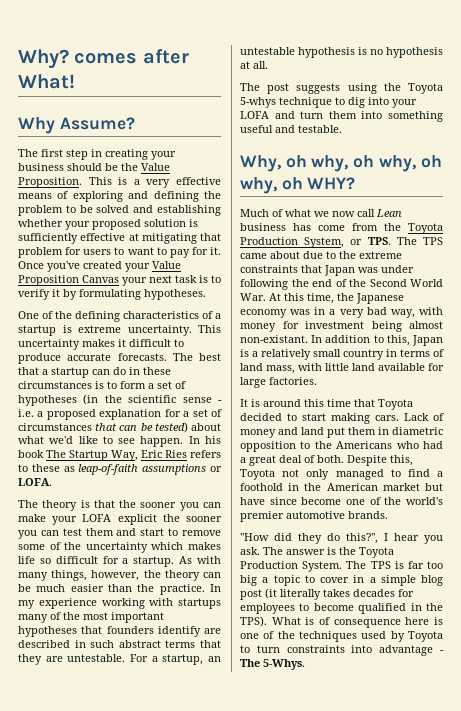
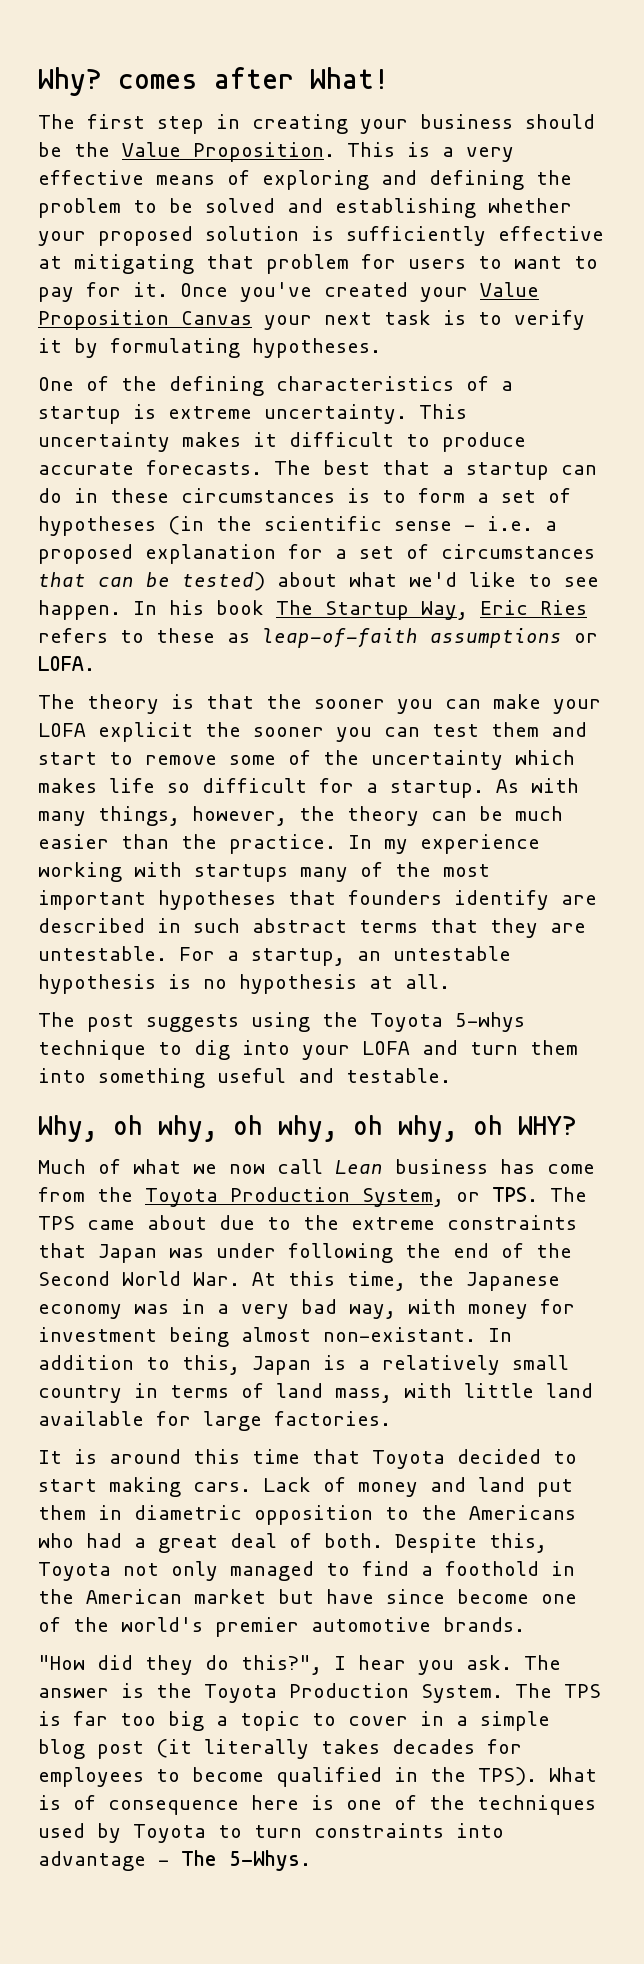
- Why Assume?

